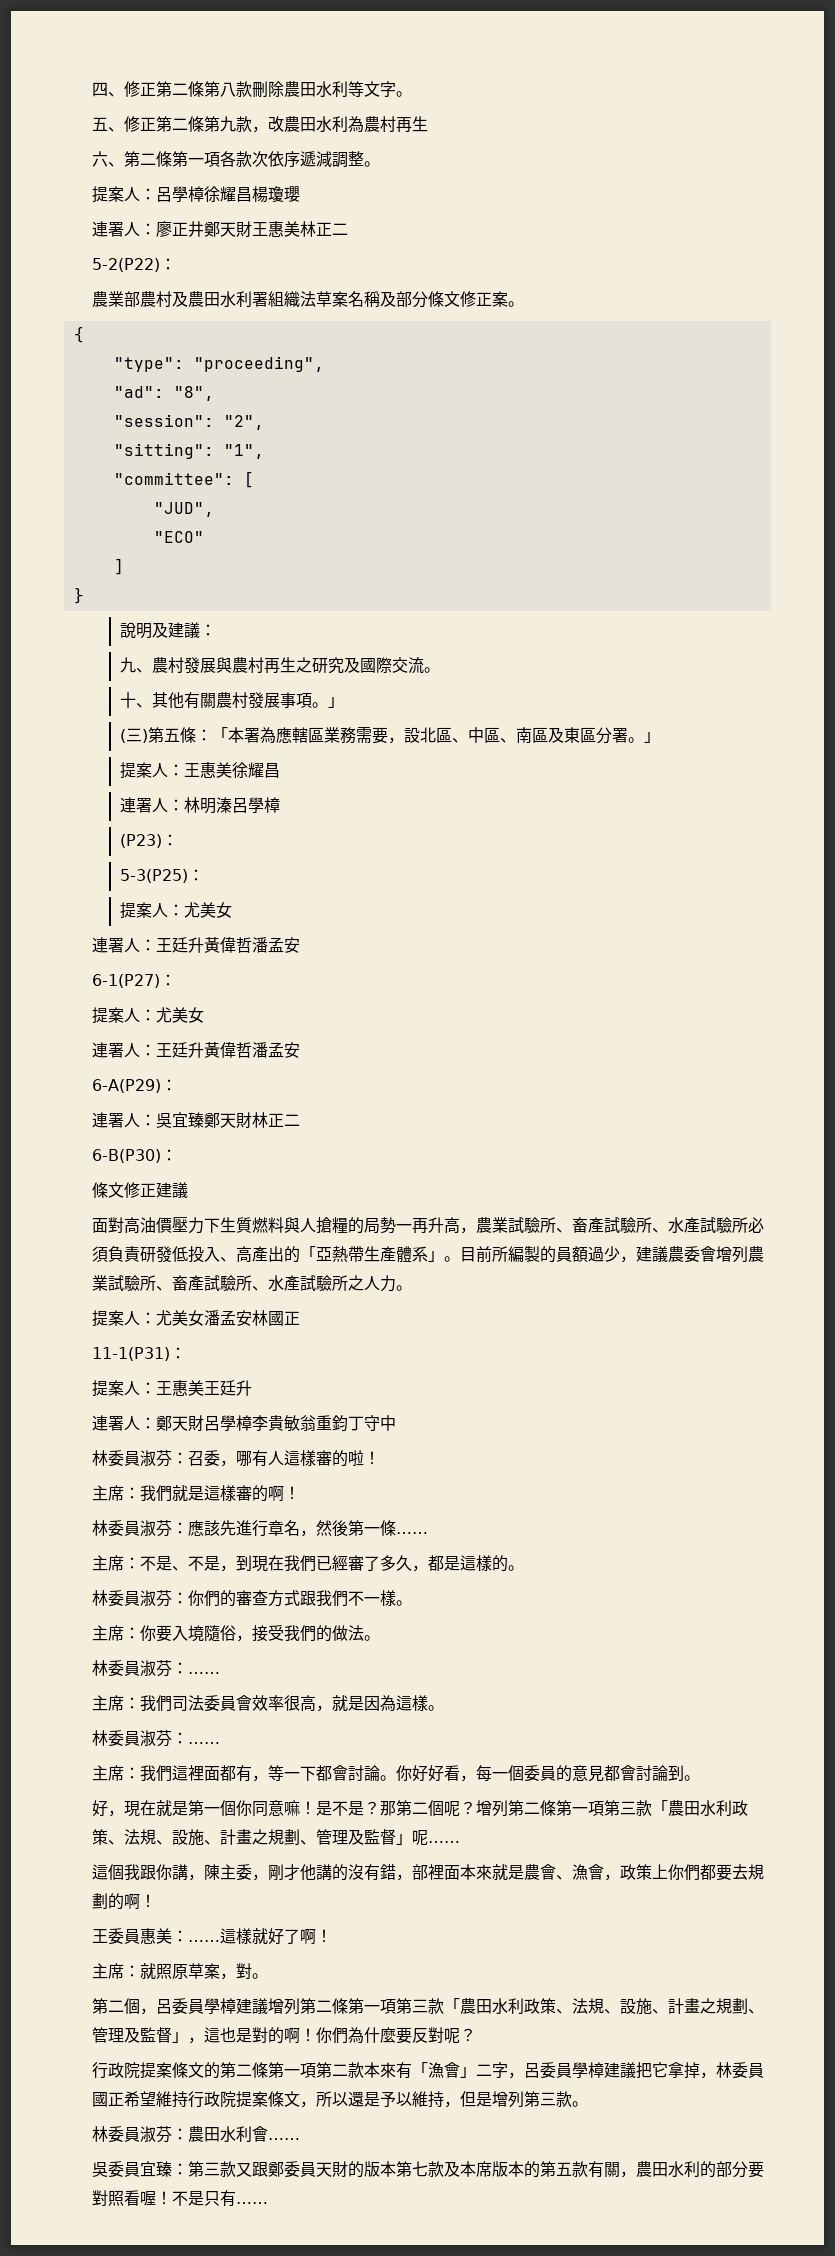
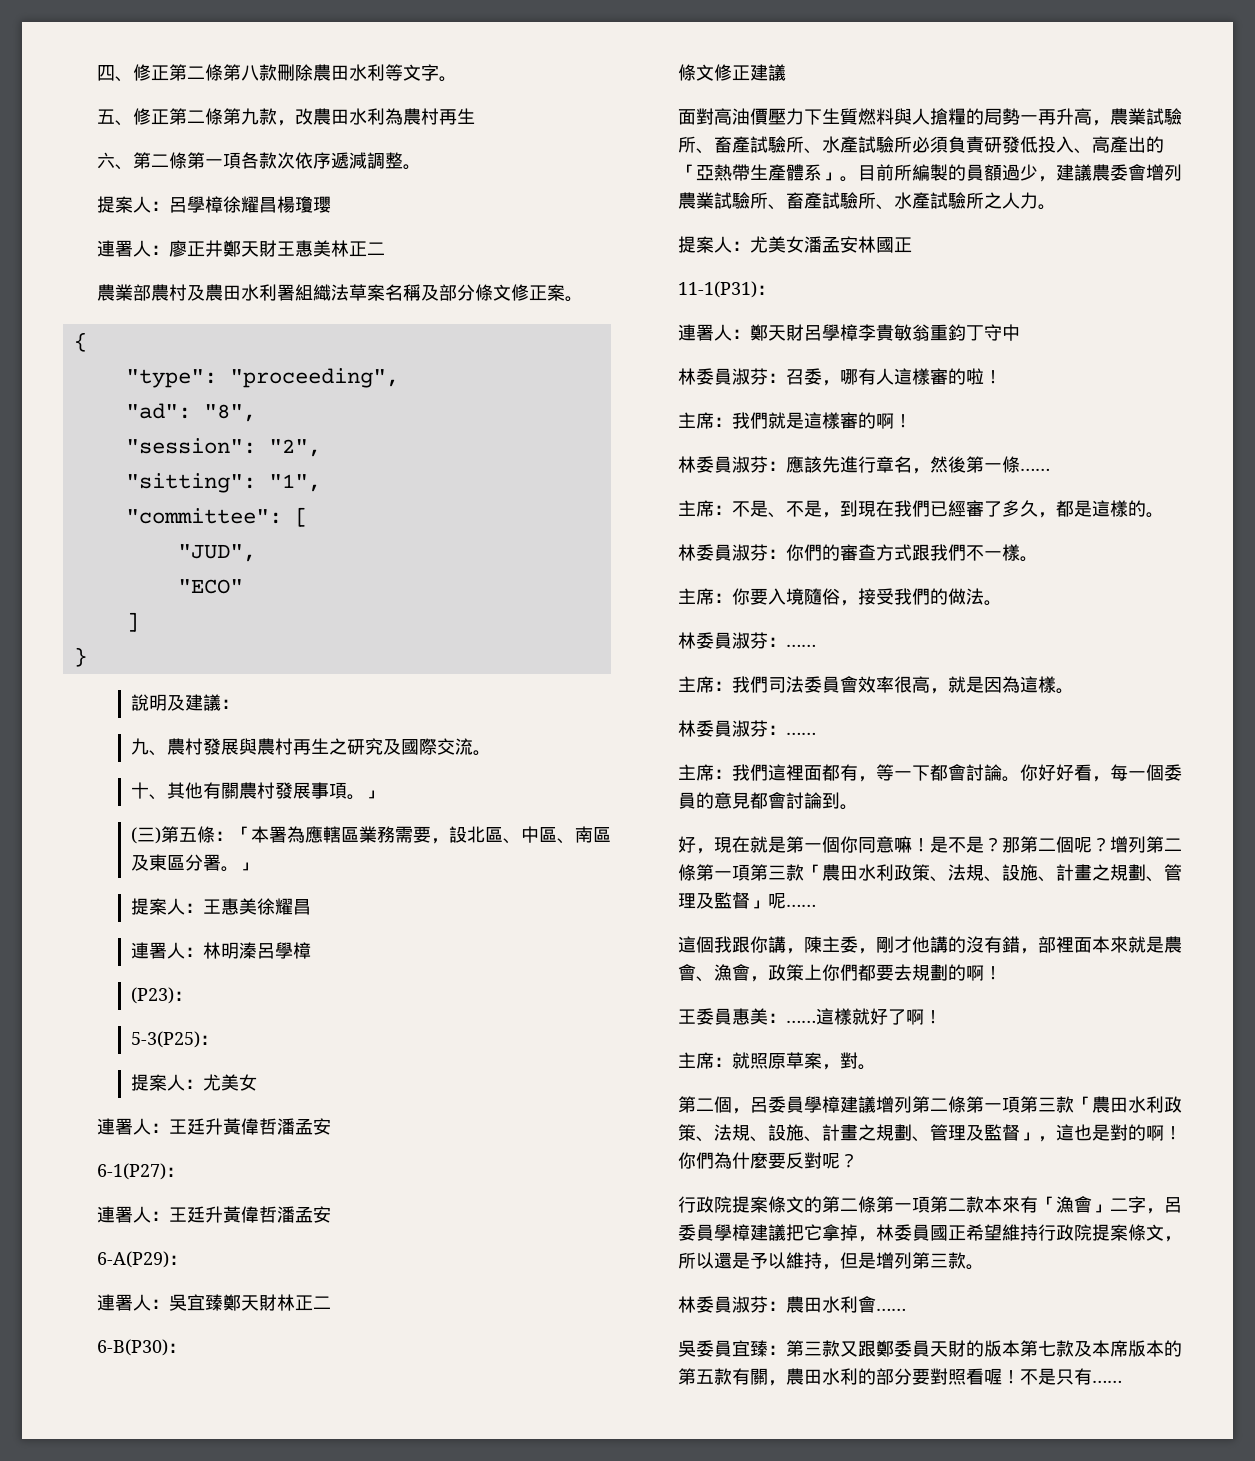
- 5-2(P22)：
  6-1(P27)：
- 提案人：尤美女
- 提案人：王惠美王廷升

